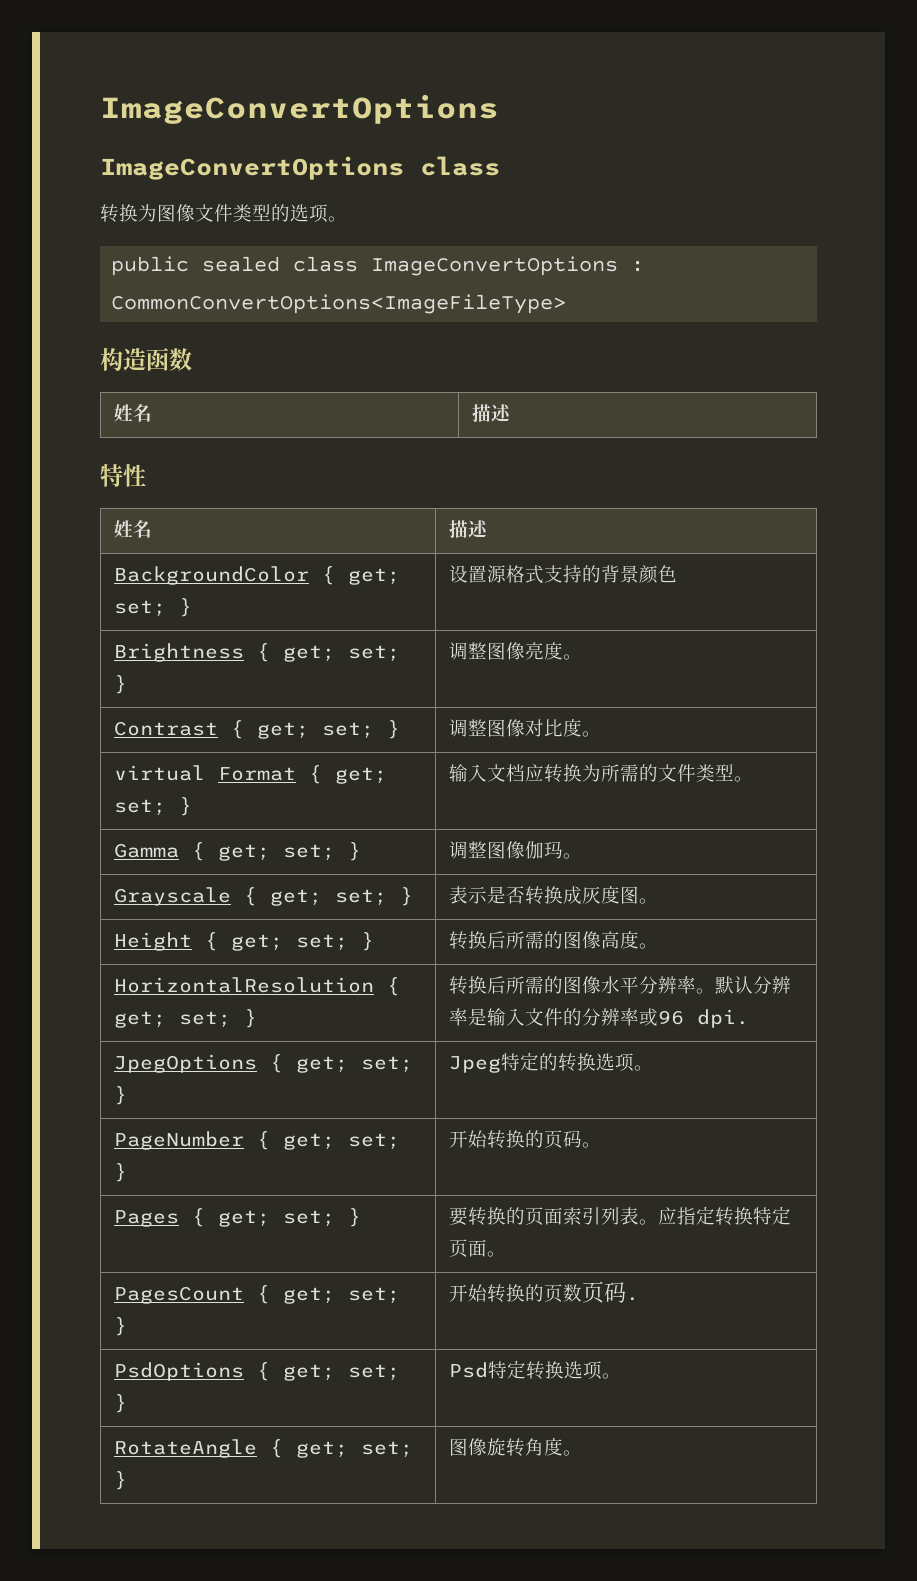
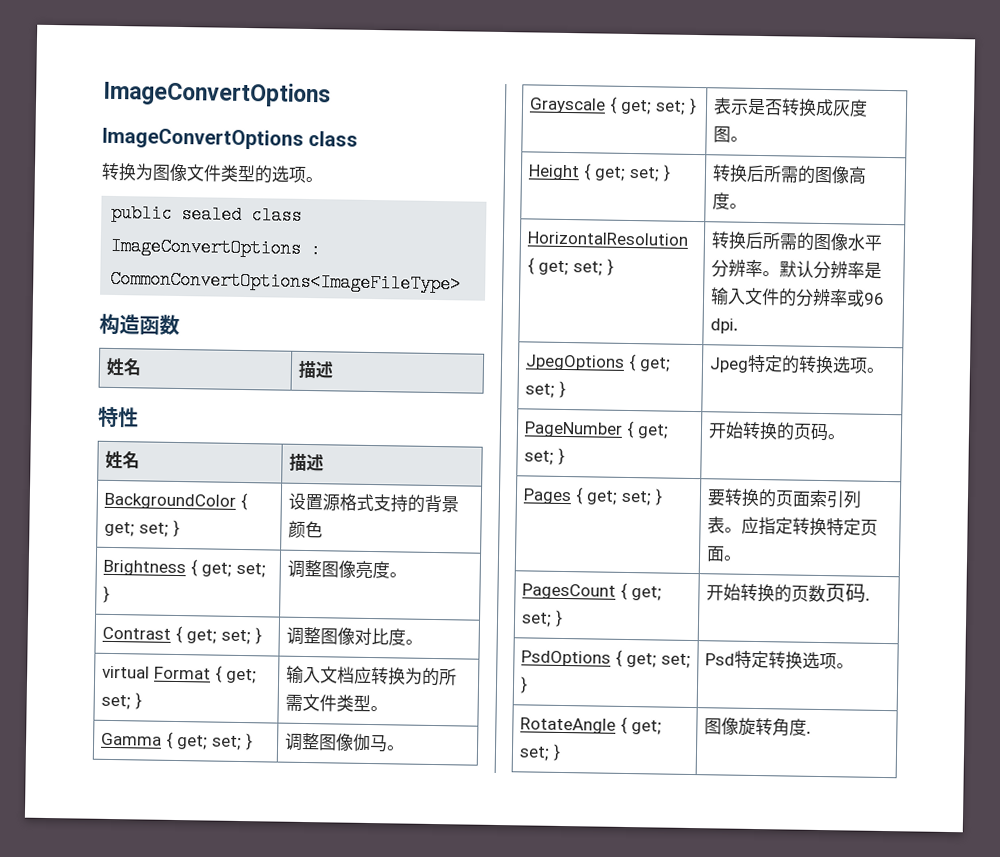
- virtual Format { get; set; } | 输入文档应转换为所需的文件类型。
+ virtual Format { get; set; } | 输入文档应转换为的所需文件类型。
- Gamma { get; set; } | 调整图像伽玛。
+ Gamma { get; set; } | 调整图像伽马。
- RotateAngle { get; set; } | 图像旋转角度。
+ RotateAngle { get; set; } | 图像旋转角度.

